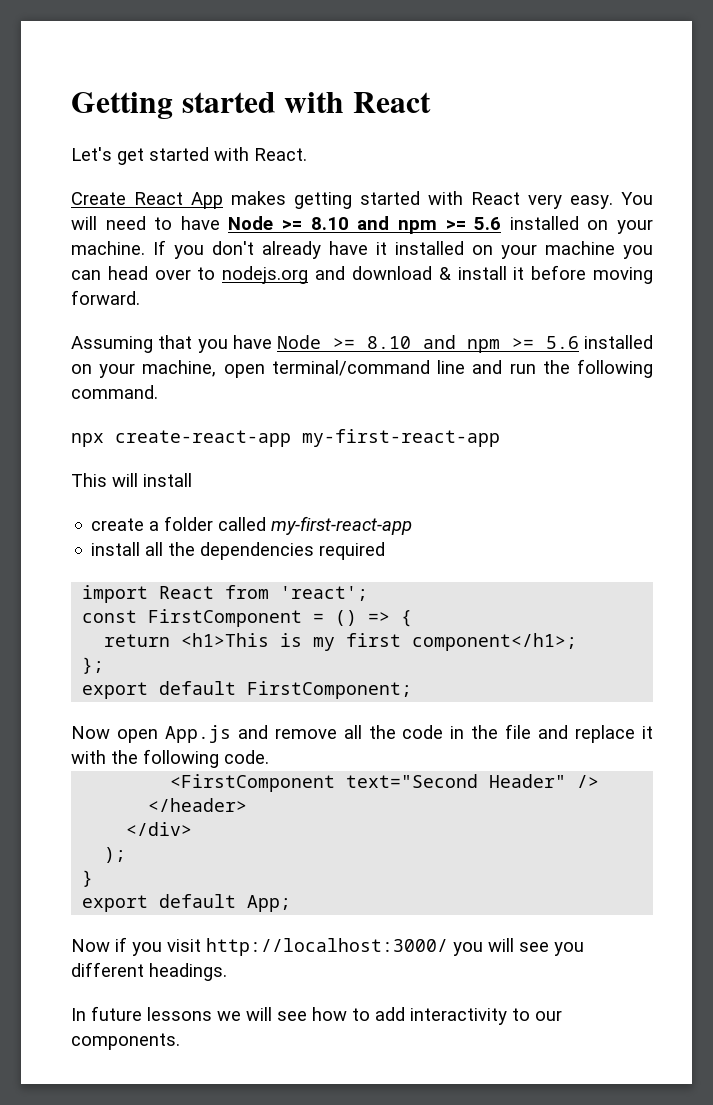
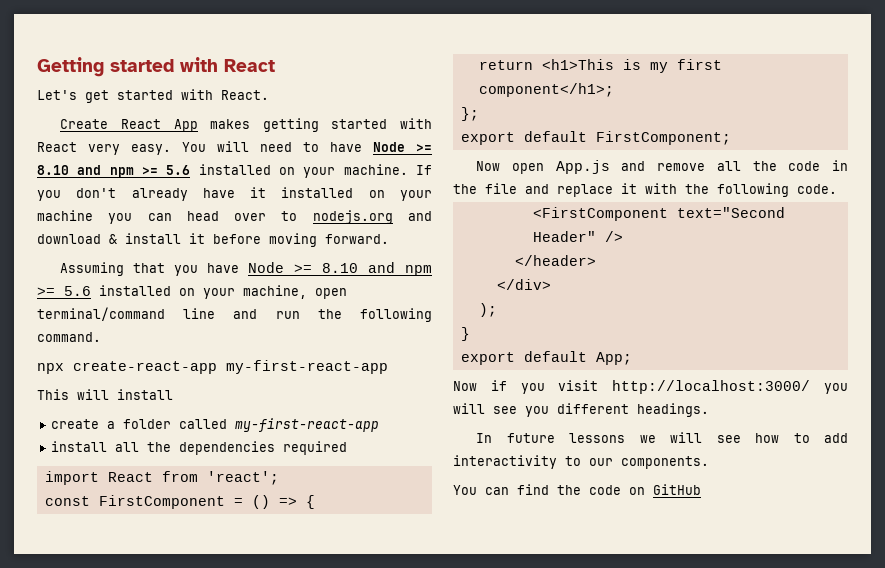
+ You can find the code on GitHub

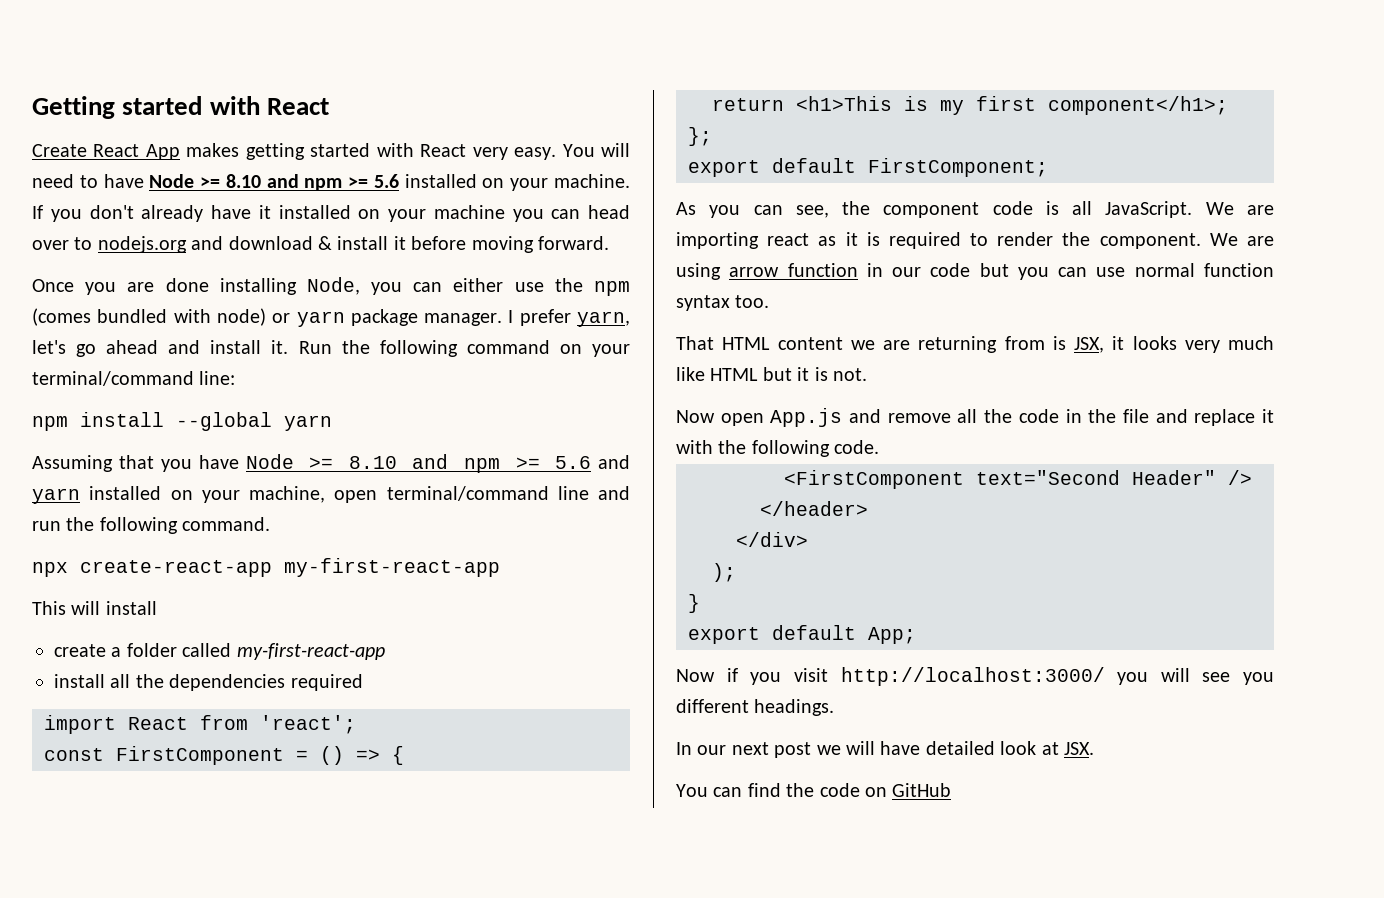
- Let's get started with React.
+ Once you are done installing Node, you can either use the npm (comes bundled with node) or yarn package manager. I prefer yarn, let's go ahead and install it. Run the following command on your terminal/command line:
+ npm install --global yarn
- Assuming that you have Node >= 8.10 and npm >= 5.6 installed on your machine, open terminal/command line and run the following command.
+ Assuming that you have Node >= 8.10 and npm >= 5.6 and yarn installed on your machine, open terminal/command line and run the following command.
+ As you can see, the component code is all JavaScript. We are importing react as it is required to render the component. We are using arrow function in our code but you can use normal function syntax too.
+ That HTML content we are returning from is JSX, it looks very much like HTML but it is not.
- In future lessons we will see how to add interactivity to our components.
+ In our next post we will have detailed look at JSX.

